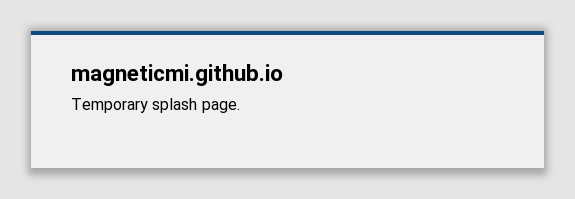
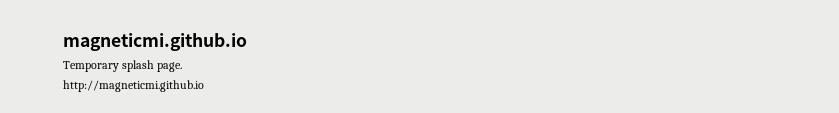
+ http://magneticmi.github.io

